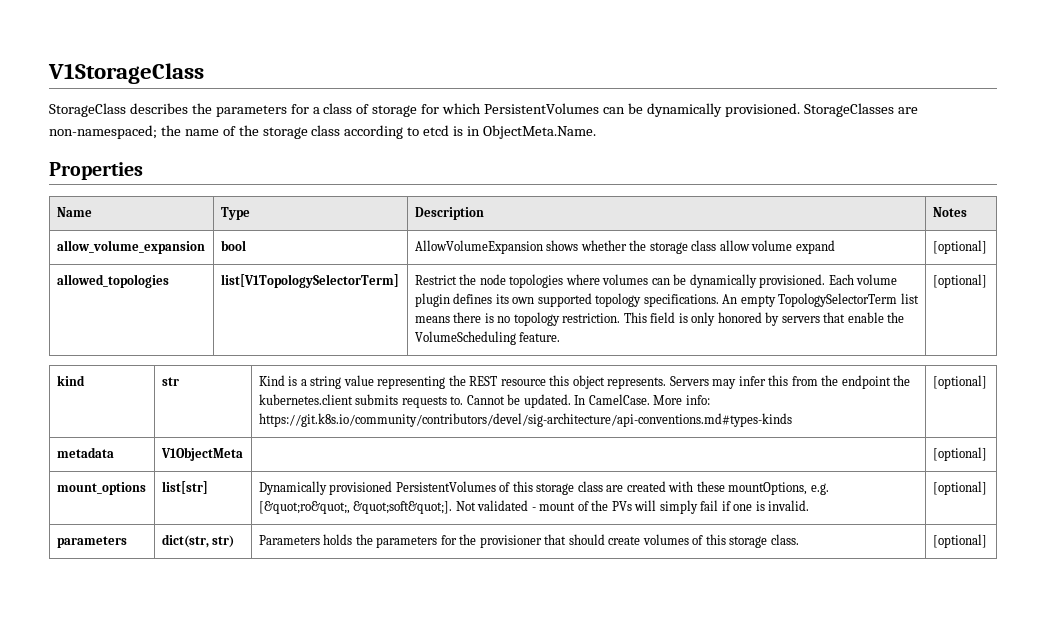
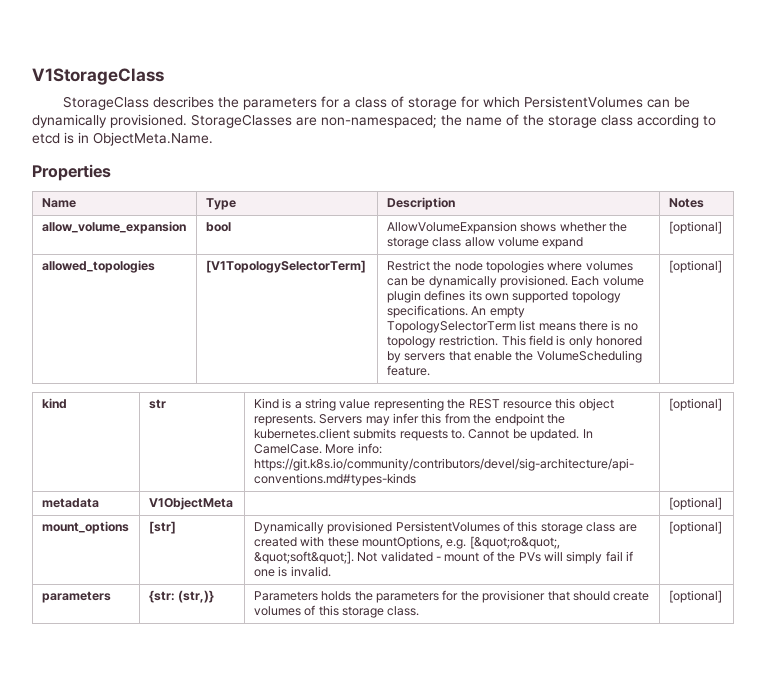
- list[V1TopologySelectorTerm]
+ [V1TopologySelectorTerm]
- mount_options | list[str] | Dynamically provisioned PersistentVolumes of this storage class are created with these mountOptions, e.g. [&quot;ro&quot;, &quot;soft&quot;]. Not validated - mount of the PVs will simply fail if one is invalid. | [optional]
+ mount_options | [str] | Dynamically provisioned PersistentVolumes of this storage class are created with these mountOptions, e.g. [&quot;ro&quot;, &quot;soft&quot;]. Not validated - mount of the PVs will simply fail if one is invalid. | [optional]
- parameters | dict(str, str) | Parameters holds the parameters for the provisioner that should create volumes of this storage class. | [optional]
+ parameters | {str: (str,)} | Parameters holds the parameters for the provisioner that should create volumes of this storage class. | [optional]

